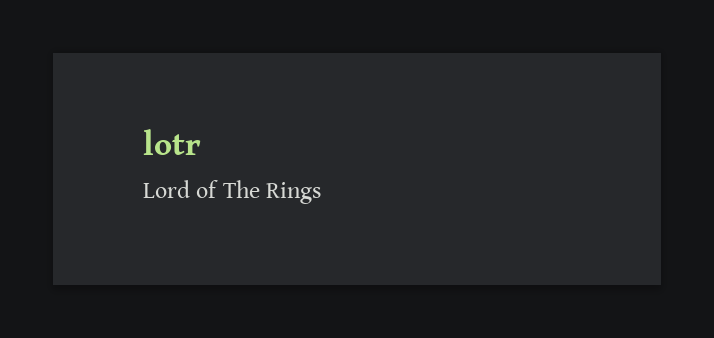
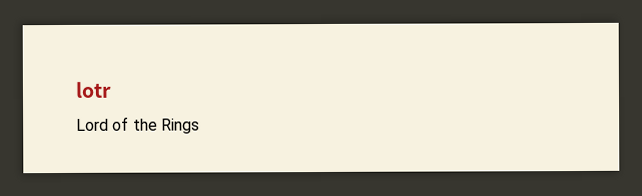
- Lord of The Rings
+ Lord of the Rings

